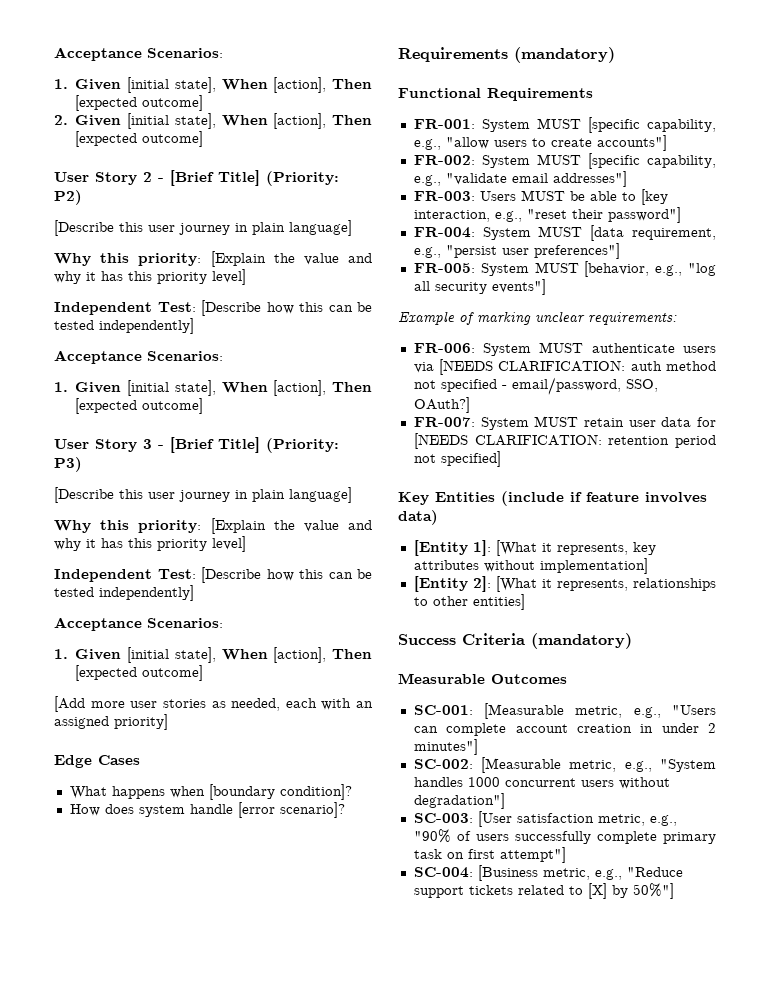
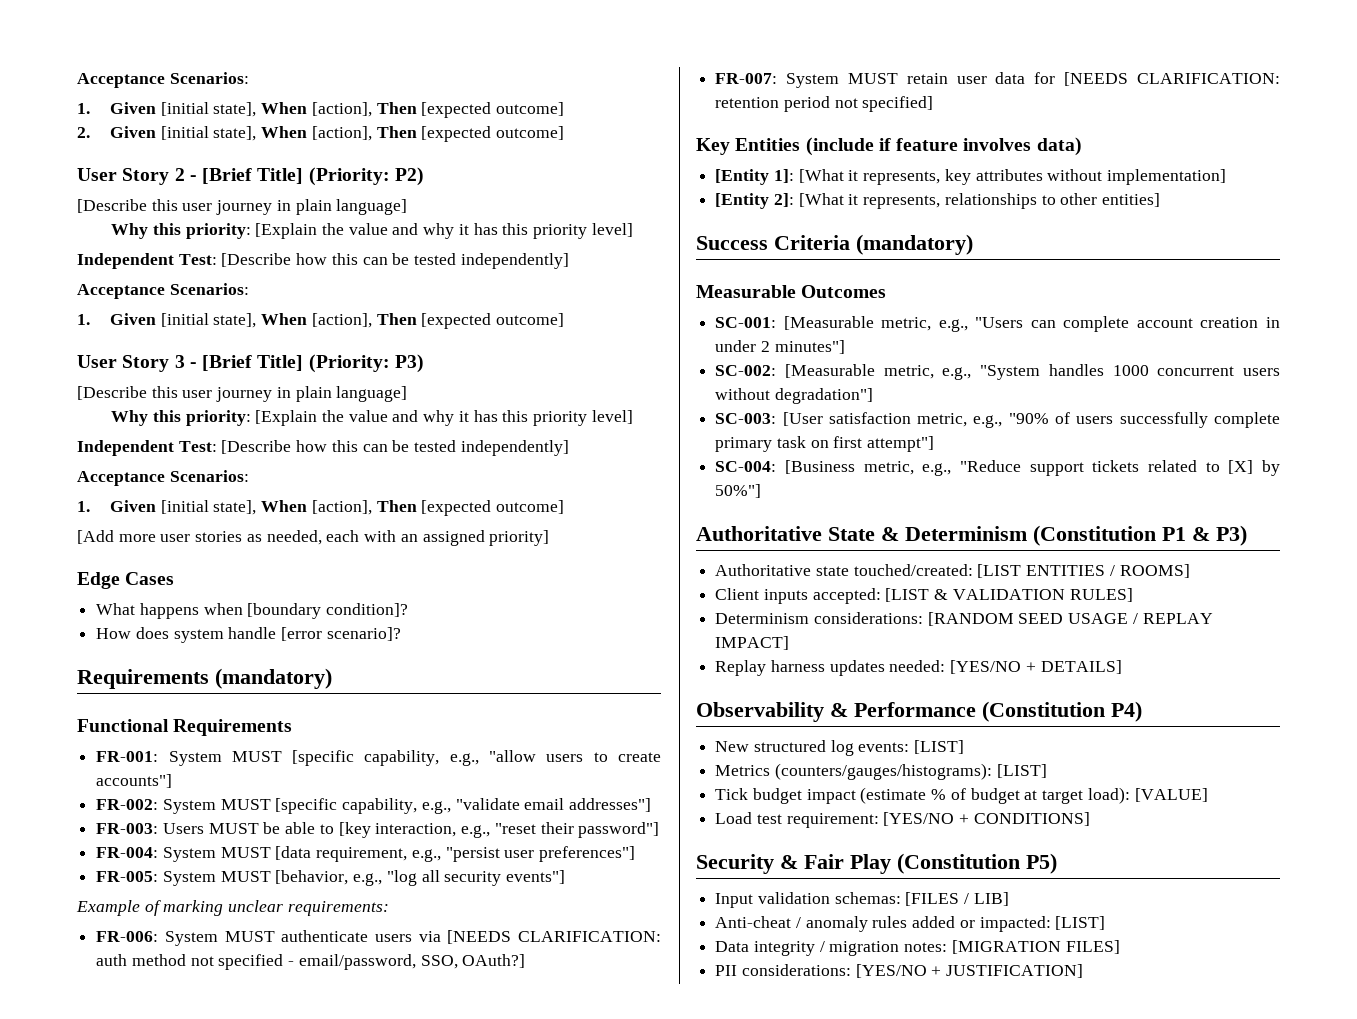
+ Authoritative State & Determinism (Constitution P1 & P3)
+ Authoritative state touched/created: [LIST ENTITIES / ROOMS]
+ Client inputs accepted: [LIST & VALIDATION RULES]
+ Determinism considerations: [RANDOM SEED USAGE / REPLAY IMPACT]
+ Replay harness updates needed: [YES/NO + DETAILS]
+ Observability & Performance (Constitution P4)
+ New structured log events: [LIST]
+ Metrics (counters/gauges/histograms): [LIST]
+ Tick budget impact (estimate % of budget at target load): [VALUE]
+ Load test requirement: [YES/NO + CONDITIONS]
+ Security & Fair Play (Constitution P5)
+ Input validation schemas: [FILES / LIB]
+ Anti-cheat / anomaly rules added or impacted: [LIST]
+ Data integrity / migration notes: [MIGRATION FILES]
+ PII considerations: [YES/NO + JUSTIFICATION]

